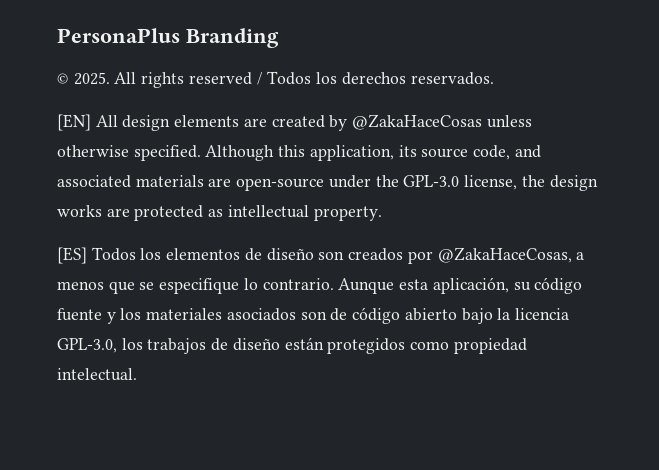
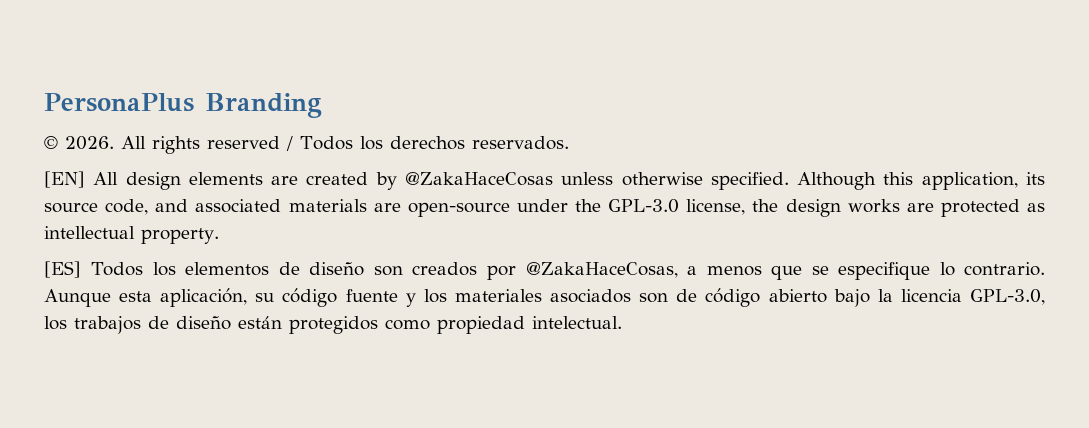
- © 2025.
+ © 2026.

